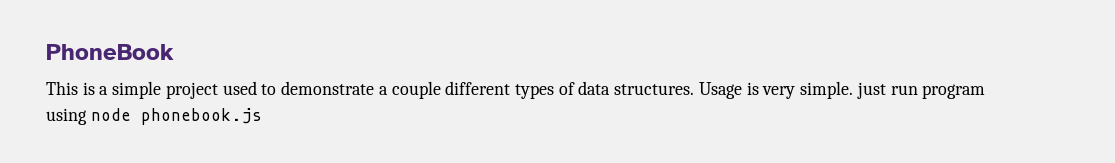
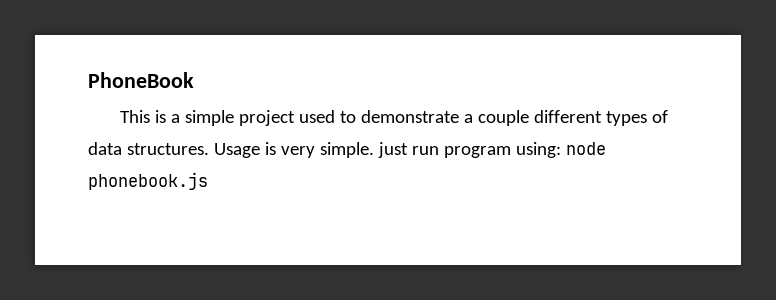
- Usage is very simple. just run program using node phonebook.js
+ Usage is very simple. just run program using: node phonebook.js

